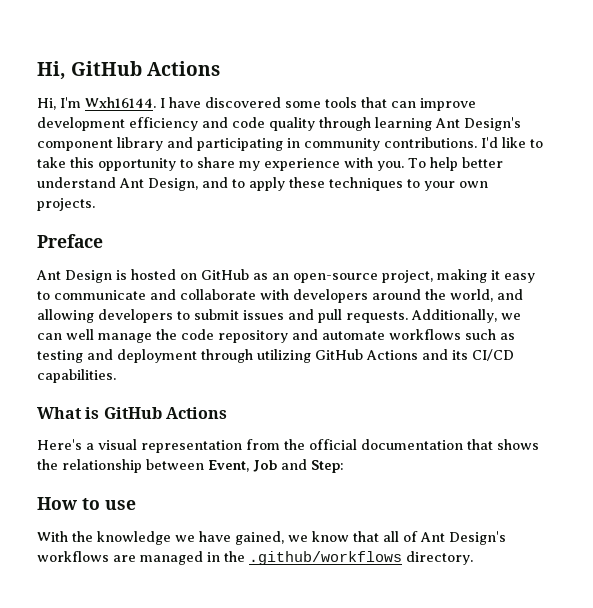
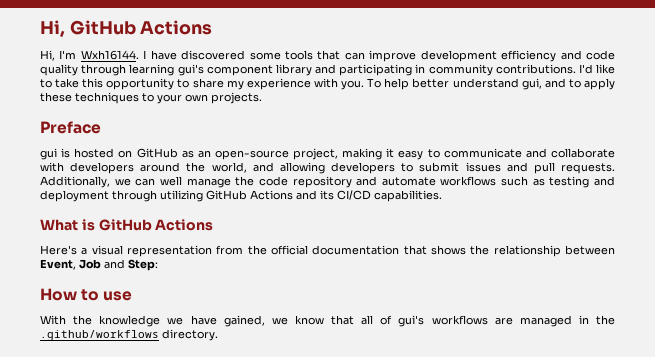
- I have discovered some tools that can improve development efficiency and code quality through learning Ant Design's component library and participating in community contributions.
+ I have discovered some tools that can improve development efficiency and code quality through learning gui's component library and participating in community contributions.
- To help better understand Ant Design, and to apply these techniques to your own projects.
+ To help better understand gui, and to apply these techniques to your own projects.
- Ant Design is hosted on GitHub as an open-source project, making it easy to communicate and collaborate with developers around the world, and allowing developers to submit issues and pull requests.
+ gui is hosted on GitHub as an open-source project, making it easy to communicate and collaborate with developers around the world, and allowing developers to submit issues and pull requests.
- With the knowledge we have gained, we know that all of Ant Design's workflows are managed in the .github/workflows directory.
+ With the knowledge we have gained, we know that all of gui's workflows are managed in the .github/workflows directory.

